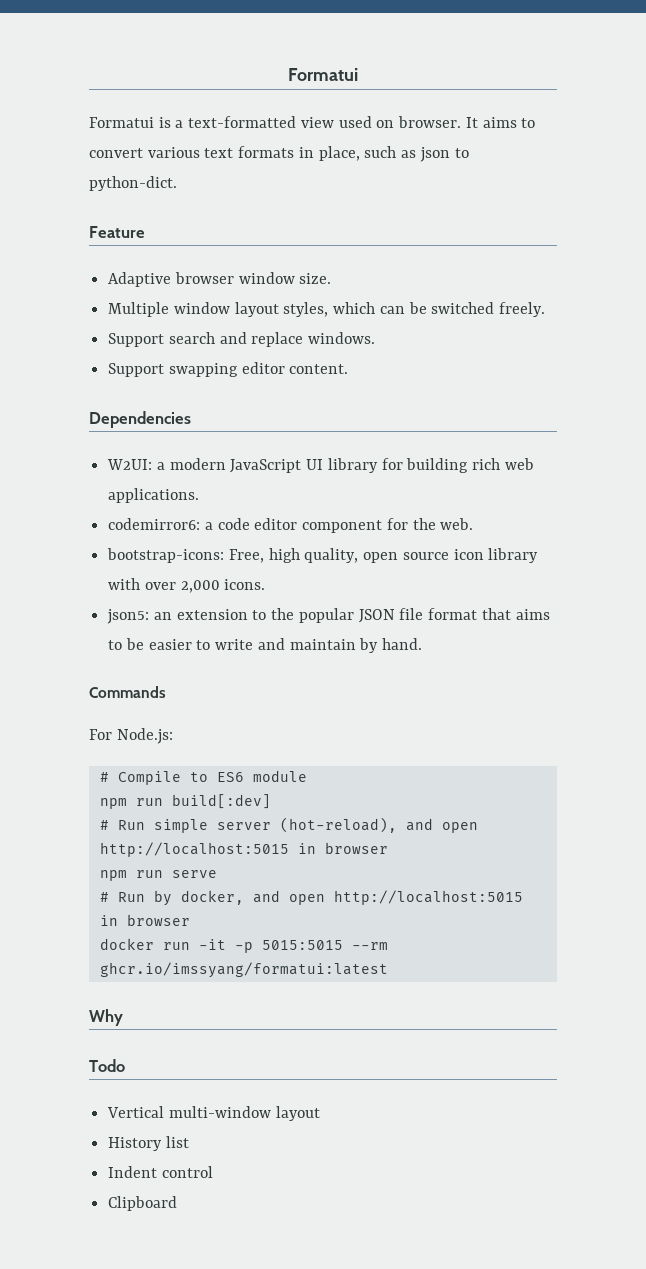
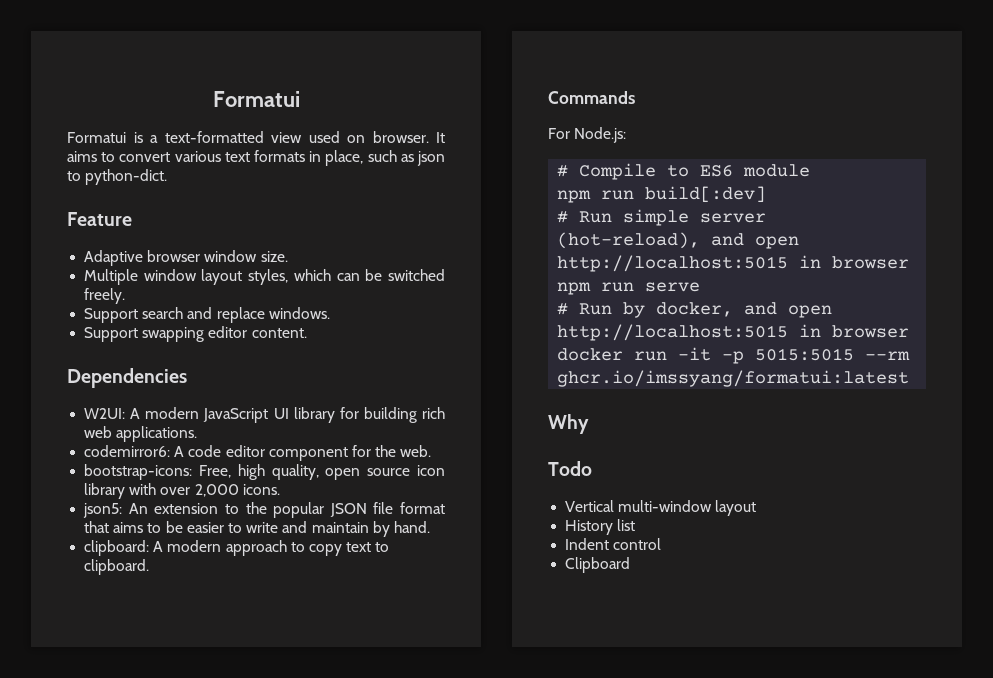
- W2UI: a modern JavaScript UI library for building rich web applications.
+ W2UI: A modern JavaScript UI library for building rich web applications.
- codemirror6: a code editor component for the web.
+ codemirror6: A code editor component for the web.
- json5: an extension to the popular JSON file format that aims to be easier to write and maintain by hand.
+ json5: An extension to the popular JSON file format that aims to be easier to write and maintain by hand.
+ clipboard: A modern approach to copy text to clipboard.

